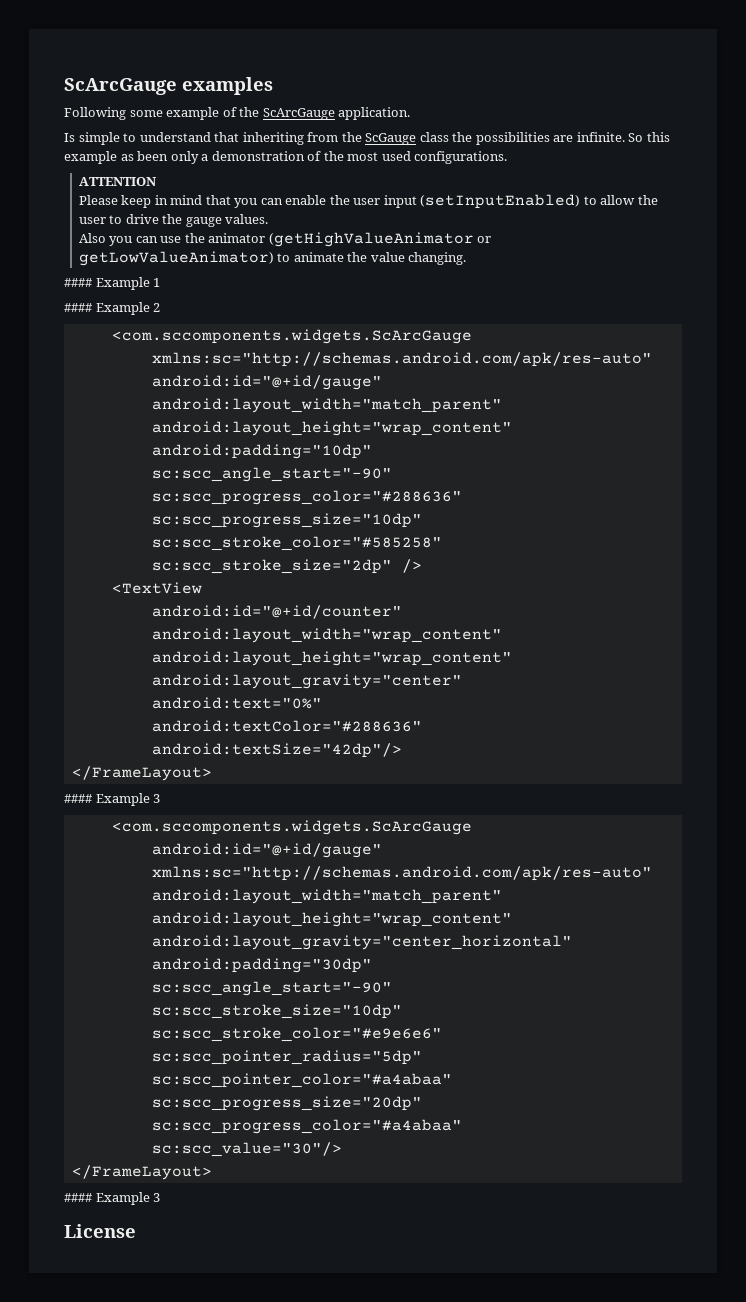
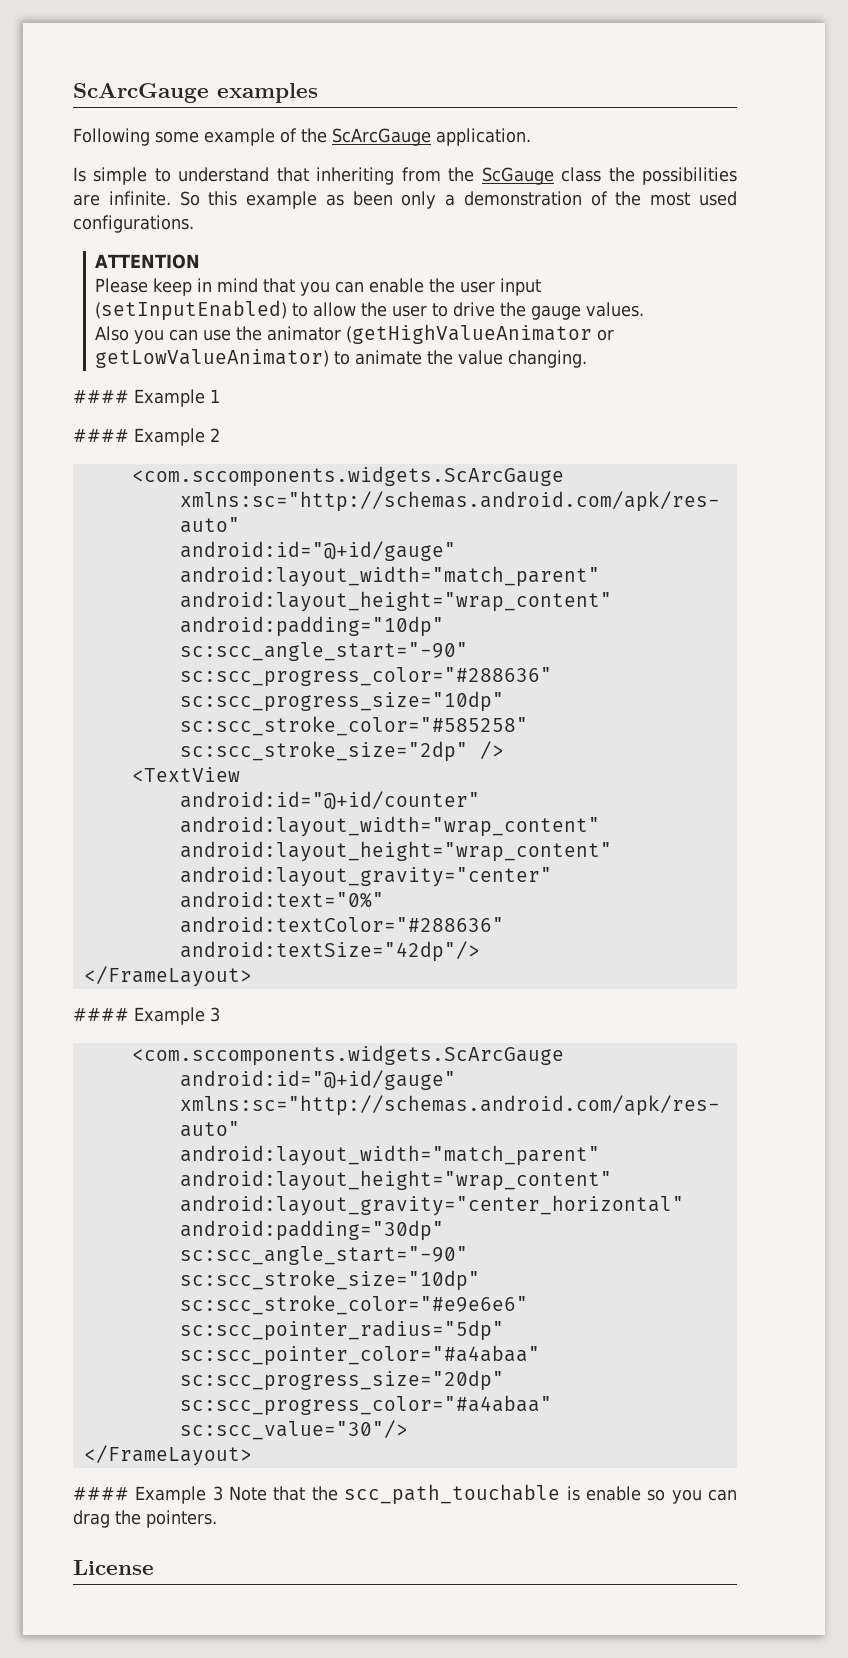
  sc:scc_value="30"/>
  </FrameLayout>
- #### Example 3
+ #### Example 3 Note that the scc_path_touchable is enable so you can drag the pointers.

